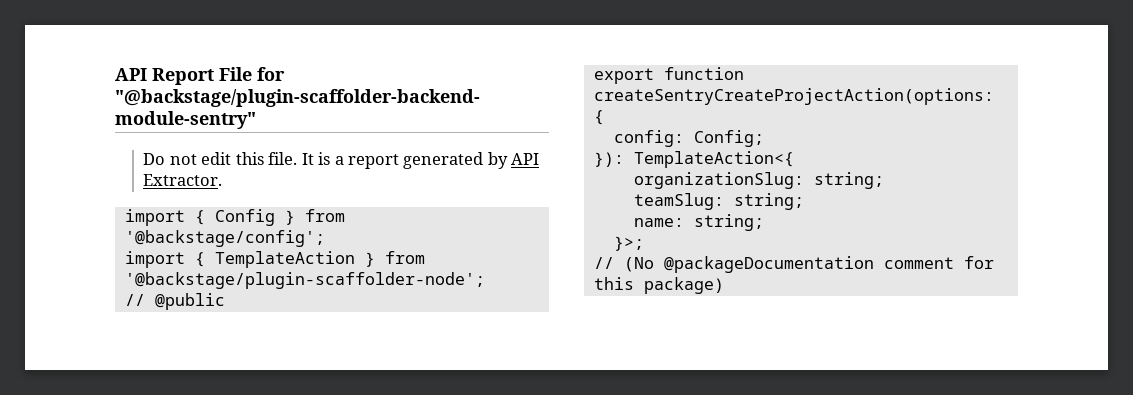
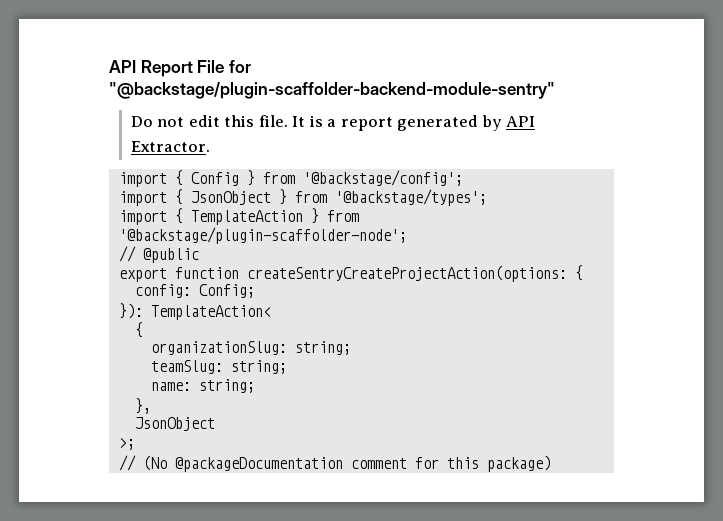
+ import { JsonObject } from '@backstage/types';
- }): TemplateAction<{
+ }): TemplateAction<
+ {
- }>;
+ },
+ JsonObject
+ >;

